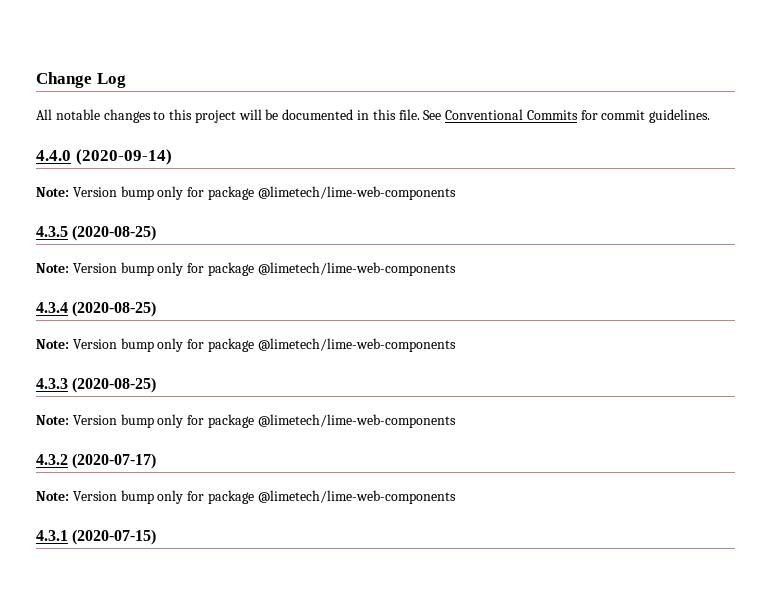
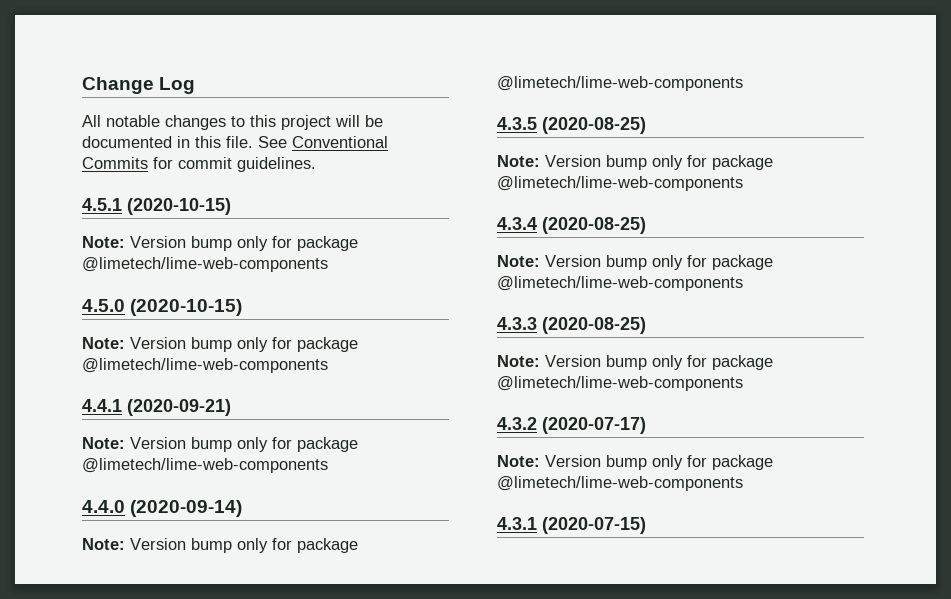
+ 4.5.1 (2020-10-15)
+ Note: Version bump only for package @limetech/lime-web-components
+ 4.5.0 (2020-10-15)
+ Note: Version bump only for package @limetech/lime-web-components
+ 4.4.1 (2020-09-21)
+ Note: Version bump only for package @limetech/lime-web-components

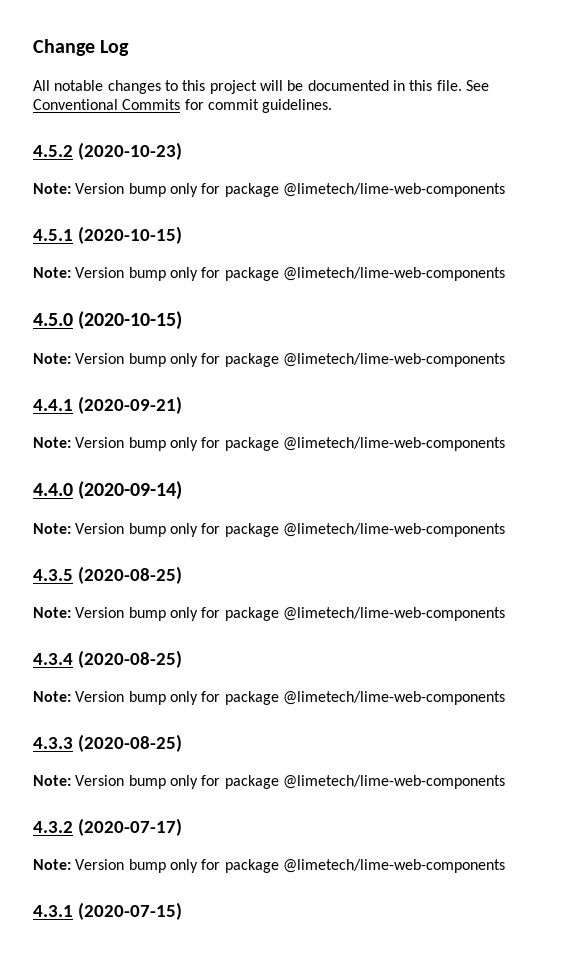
+ 4.5.2 (2020-10-23)
+ Note: Version bump only for package @limetech/lime-web-components

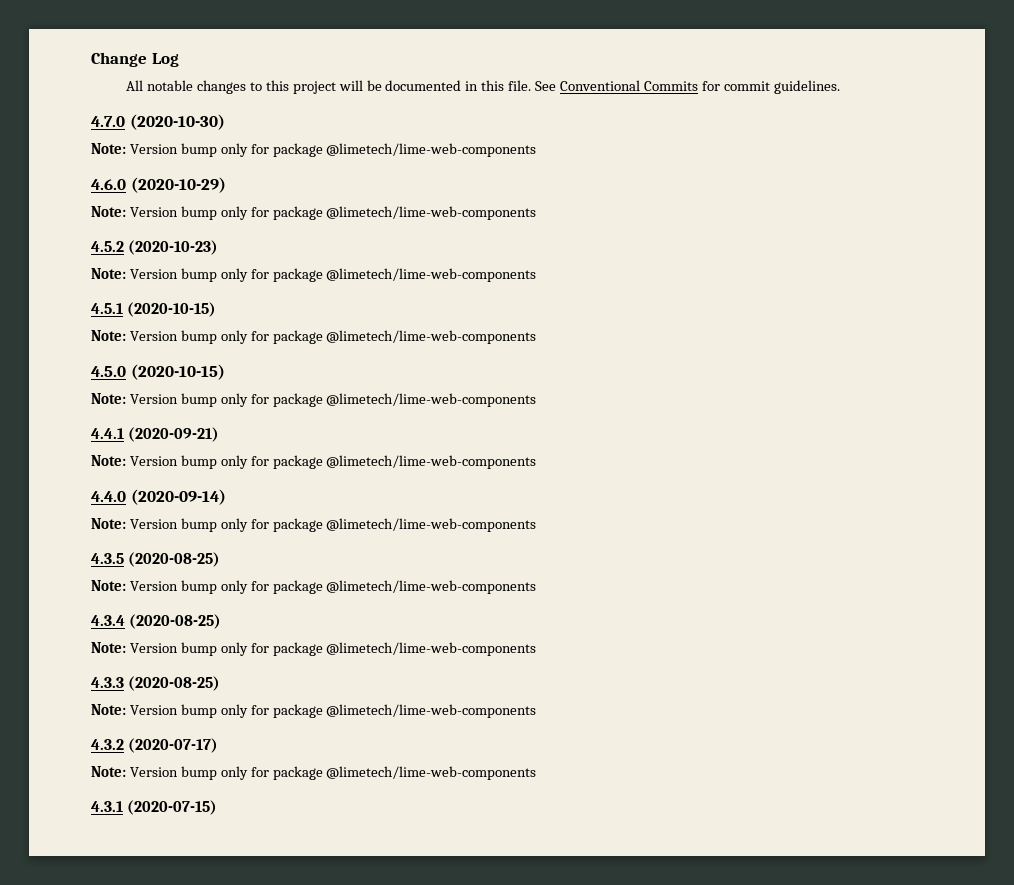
+ 4.7.0 (2020-10-30)
+ Note: Version bump only for package @limetech/lime-web-components
+ 4.6.0 (2020-10-29)
+ Note: Version bump only for package @limetech/lime-web-components

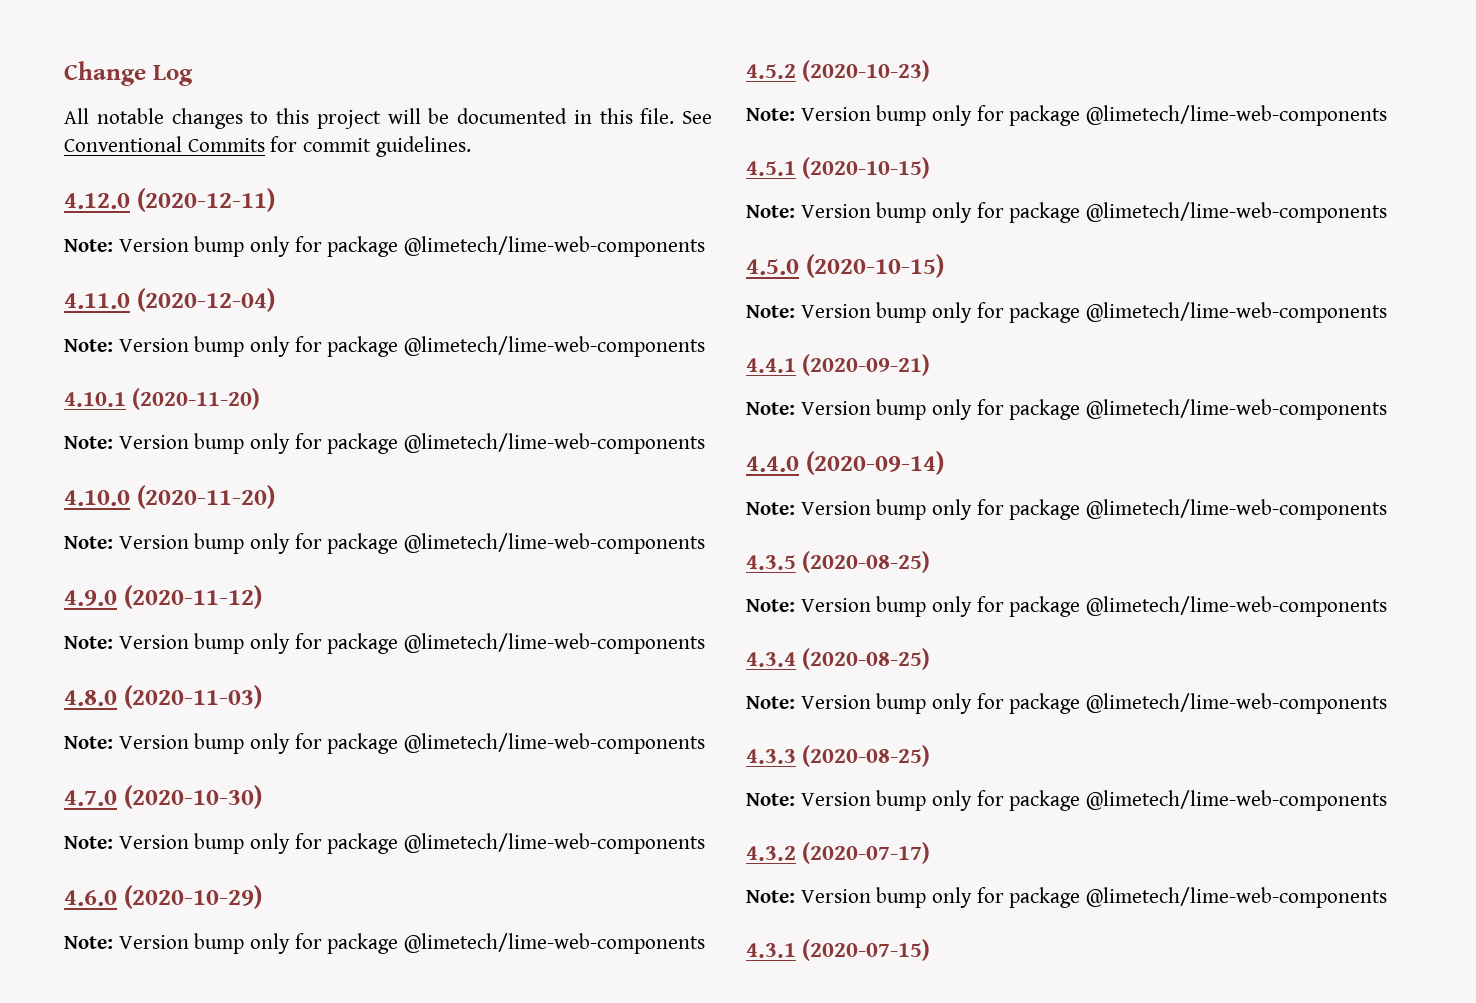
+ 4.12.0 (2020-12-11)
+ Note: Version bump only for package @limetech/lime-web-components
+ 4.11.0 (2020-12-04)
+ Note: Version bump only for package @limetech/lime-web-components
+ 4.10.1 (2020-11-20)
+ Note: Version bump only for package @limetech/lime-web-components
+ 4.10.0 (2020-11-20)
+ Note: Version bump only for package @limetech/lime-web-components
+ 4.9.0 (2020-11-12)
+ Note: Version bump only for package @limetech/lime-web-components
+ 4.8.0 (2020-11-03)
+ Note: Version bump only for package @limetech/lime-web-components

